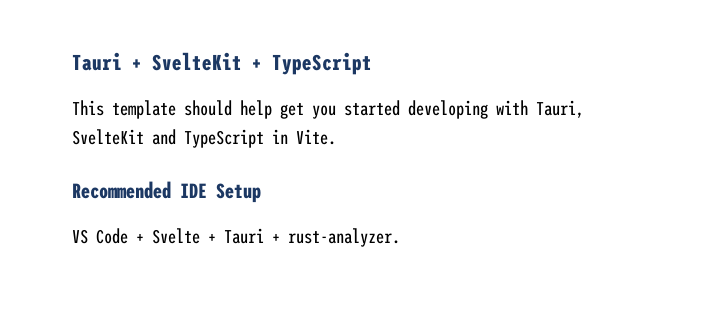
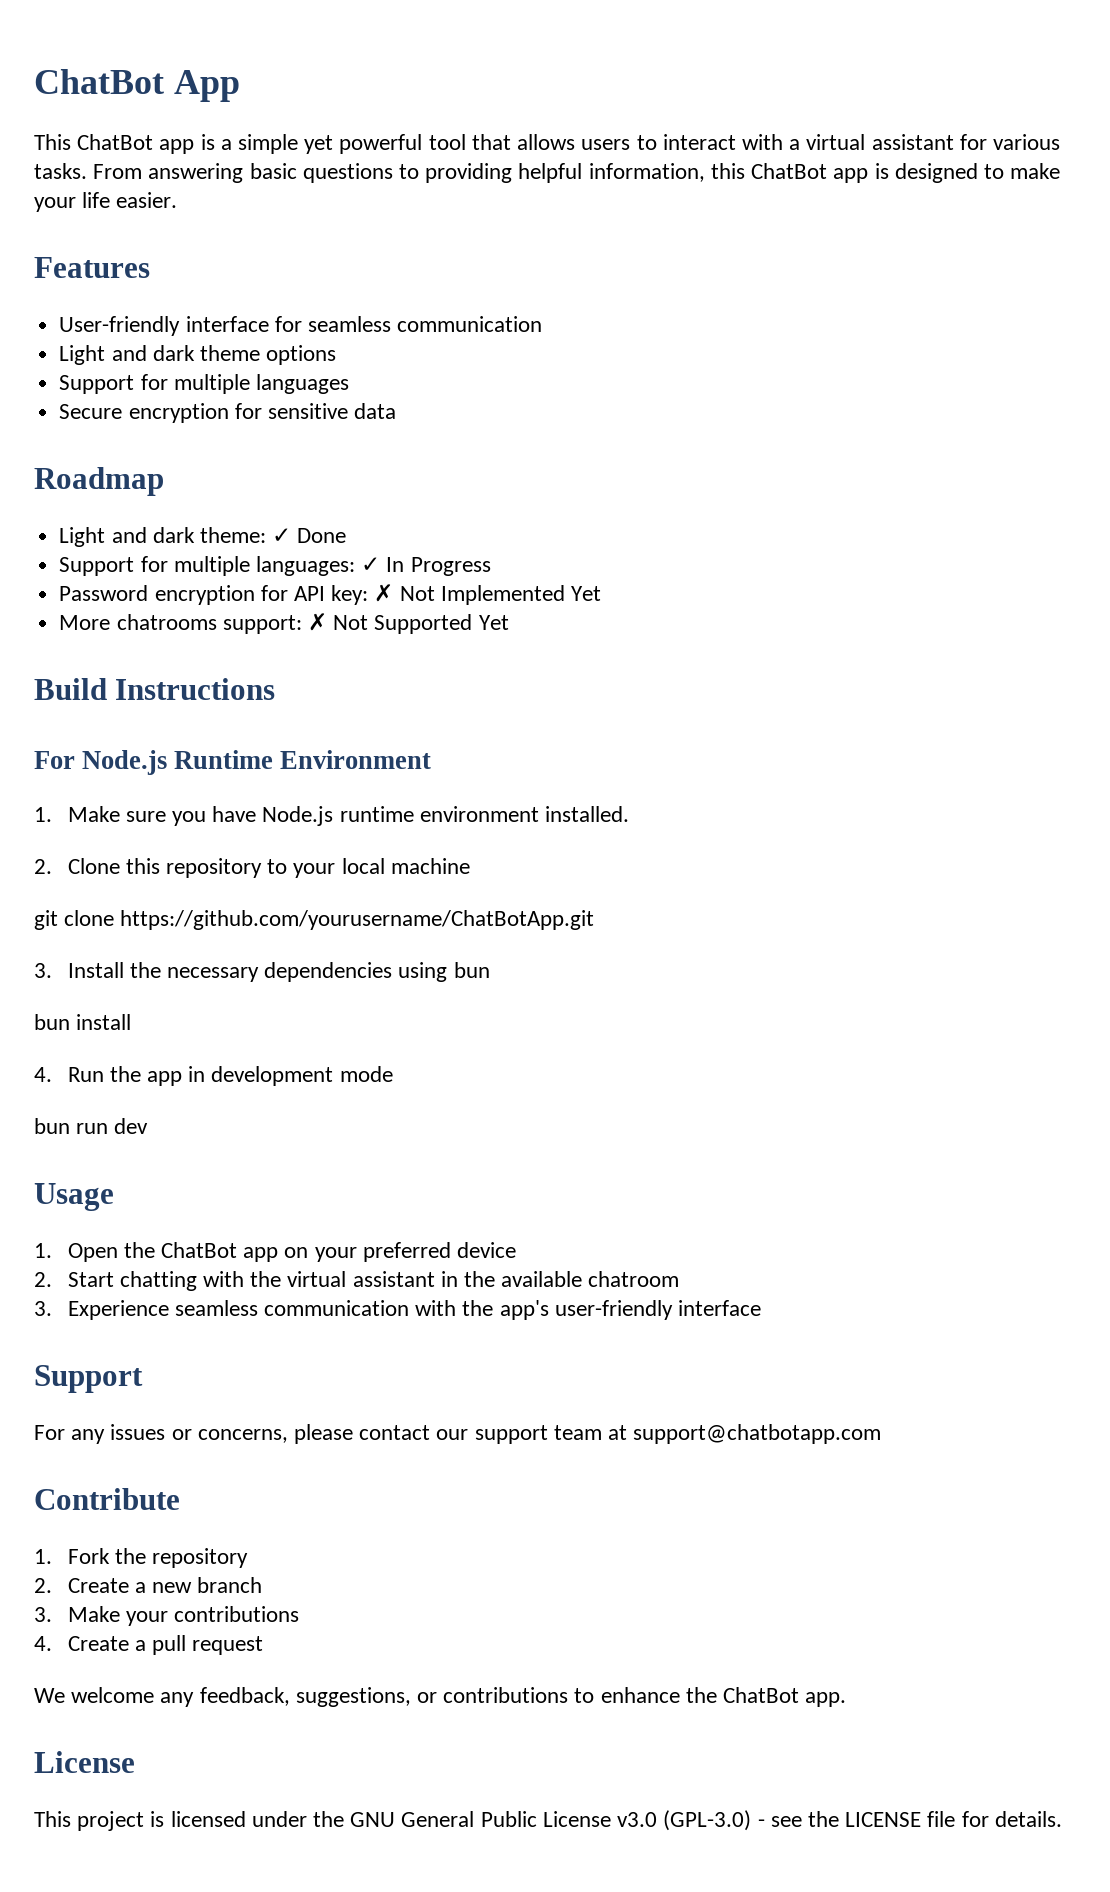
- Tauri + SvelteKit + TypeScript
- This template should help get you started developing with Tauri, SvelteKit and TypeScript in Vite.
- Recommended IDE Setup
- VS Code + Svelte + Tauri + rust-analyzer.
+ ChatBot App
+ This ChatBot app is a simple yet powerful tool that allows users to interact with a virtual assistant for various tasks. From answering basic questions to providing helpful information, this ChatBot app is designed to make your life easier.
+ Features
+ User-friendly interface for seamless communication
+ Light and dark theme options
+ Support for multiple languages
+ Secure encryption for sensitive data
+ Roadmap
+ Light and dark theme: ✓ Done
+ Support for multiple languages: ✓ In Progress
+ Password encryption for API key: ✗ Not Implemented Yet
+ More chatrooms support: ✗ Not Supported Yet
+ Build Instructions
+ For Node.js Runtime Environment
+ 1. Make sure you have Node.js runtime environment installed.
+ 2. Clone this repository to your local machine
+ git clone https://github.com/yourusername/ChatBotApp.git
+ 3. Install the necessary dependencies using bun
+ bun install
+ 4. Run the app in development mode
+ bun run dev
+ Usage
+ 1. Open the ChatBot app on your preferred device
+ 2. Start chatting with the virtual assistant in the available chatroom
+ 3. Experience seamless communication with the app's user-friendly interface
+ Support
+ For any issues or concerns, please contact our support team at support@chatbotapp.com
+ Contribute
+ 1. Fork the repository
+ 2. Create a new branch
+ 3. Make your contributions
+ 4. Create a pull request
+ We welcome any feedback, suggestions, or contributions to enhance the ChatBot app.
+ License
+ This project is licensed under the GNU General Public License v3.0 (GPL-3.0) - see the LICENSE file for details.

